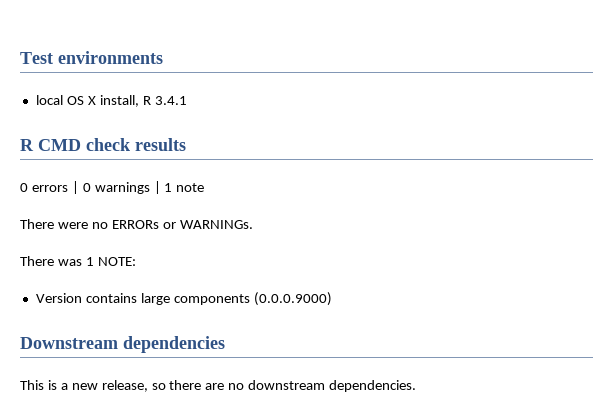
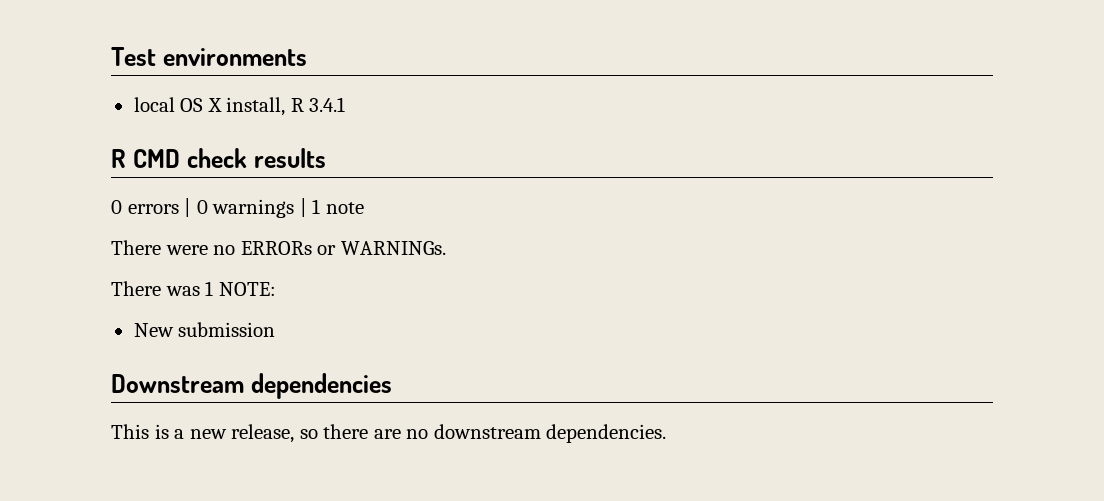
- Version contains large components (0.0.0.9000)
+ New submission

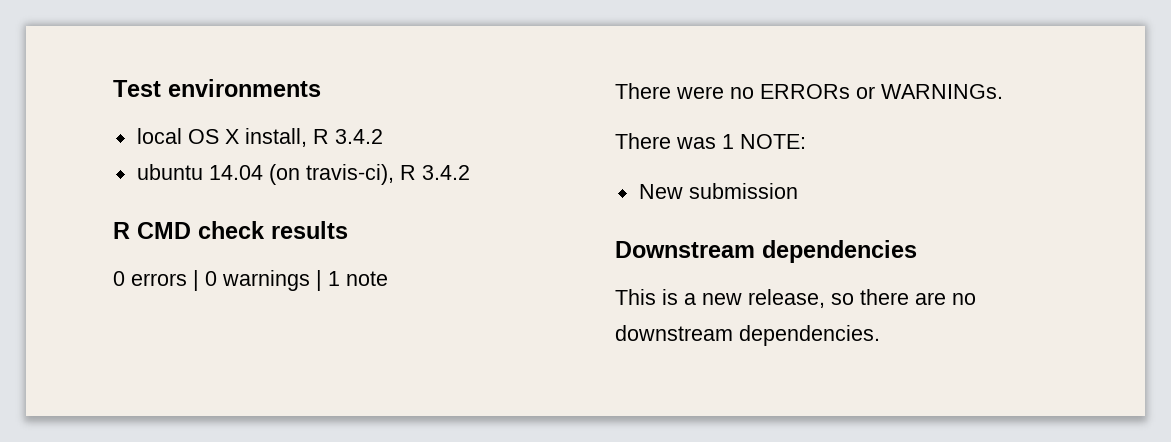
- local OS X install, R 3.4.1
+ local OS X install, R 3.4.2
+ ubuntu 14.04 (on travis-ci), R 3.4.2

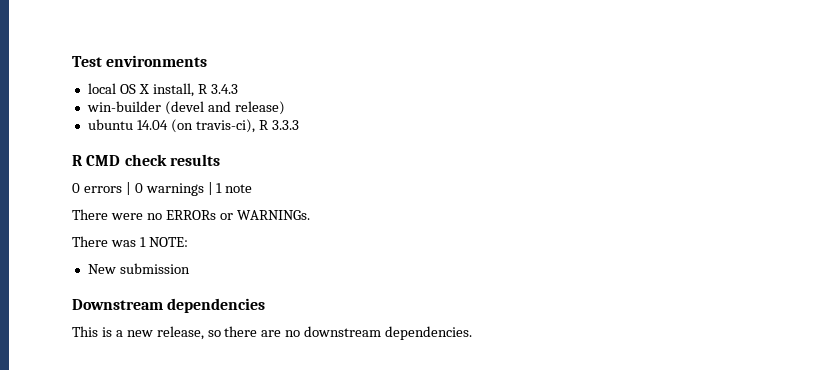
- local OS X install, R 3.4.2
+ local OS X install, R 3.4.3
+ win-builder (devel and release)
- ubuntu 14.04 (on travis-ci), R 3.4.2
+ ubuntu 14.04 (on travis-ci), R 3.3.3

